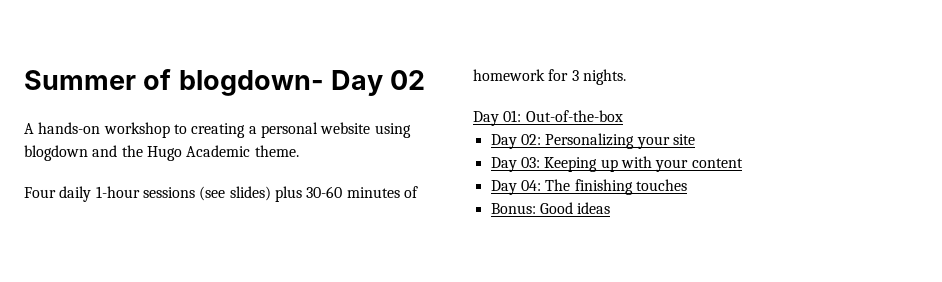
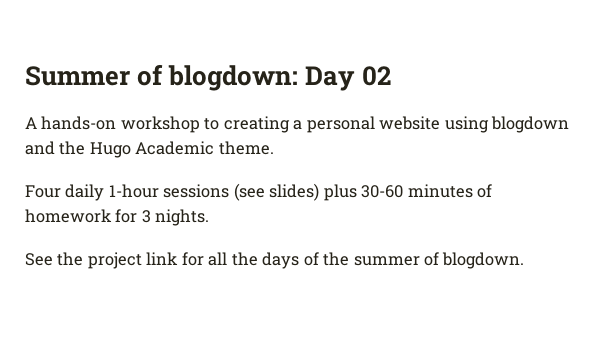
- Summer of blogdown- Day 02
+ Summer of blogdown: Day 02
- Day 01: Out-of-the-box
- Day 02: Personalizing your site
- Day 03: Keeping up with your content
- Day 04: The finishing touches
- Bonus: Good ideas
+ See the project link for all the days of the summer of blogdown.

